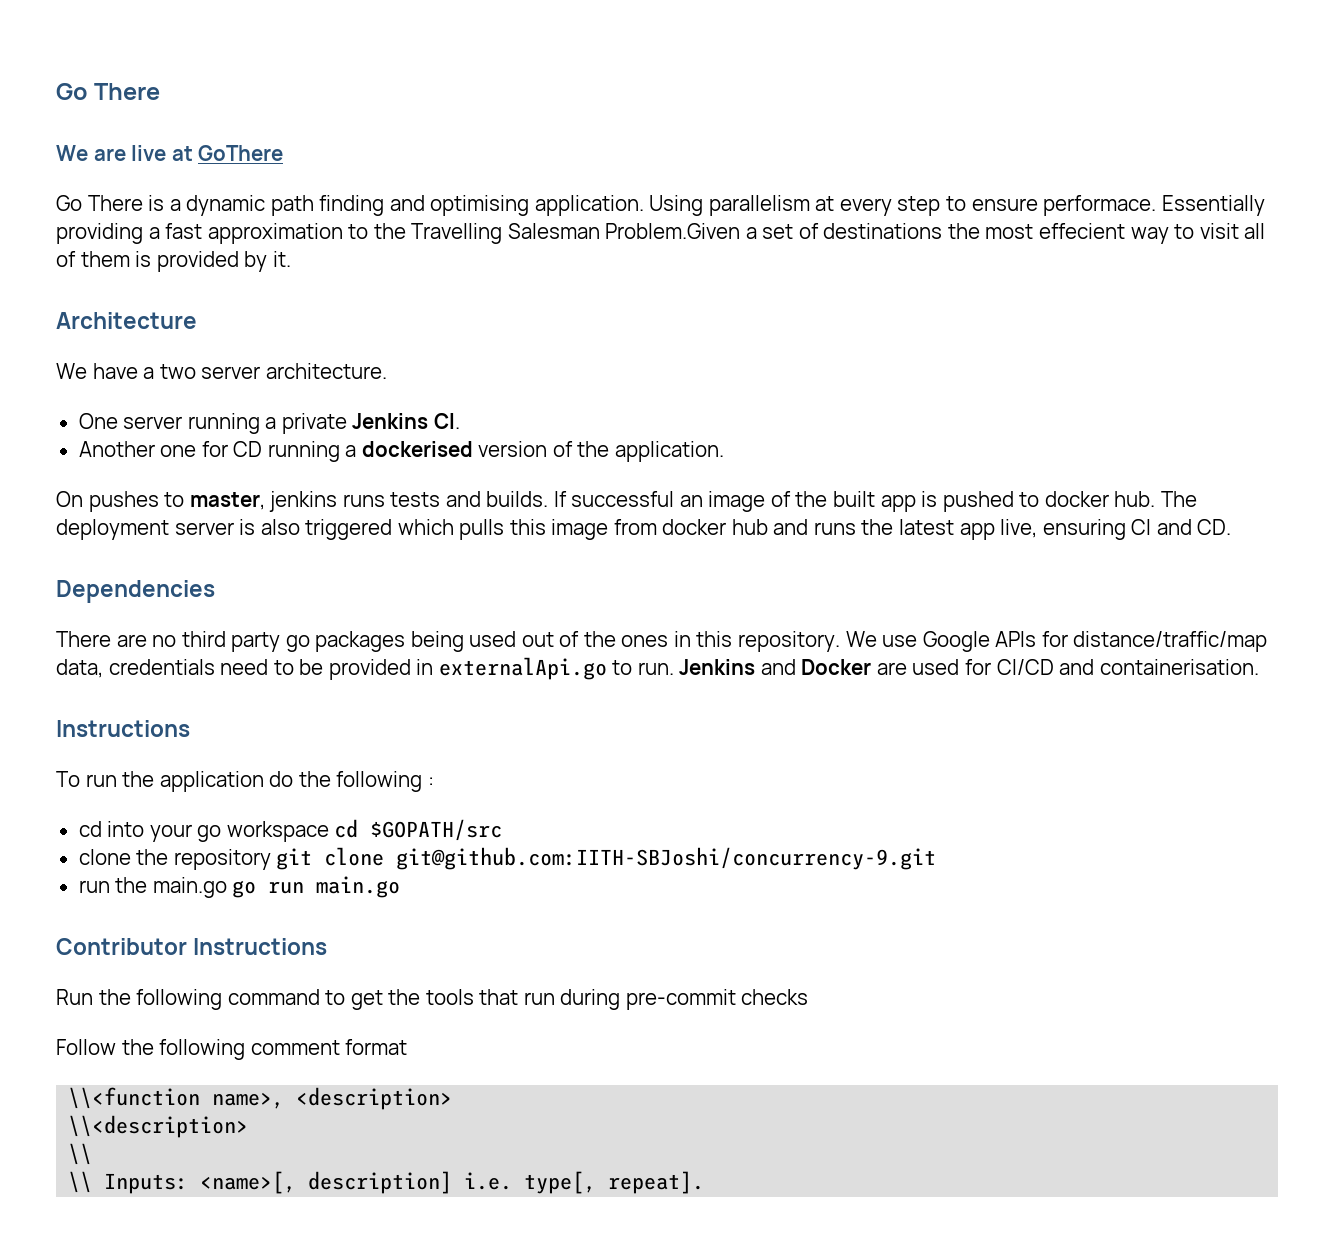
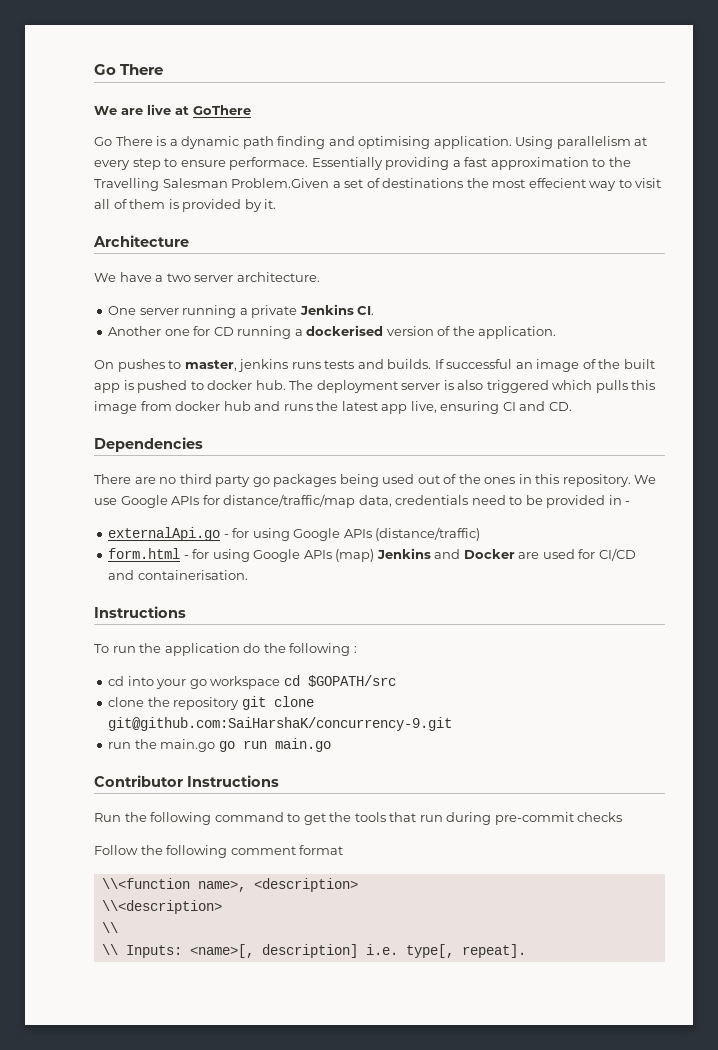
- We use Google APIs for distance/traffic/map data, credentials need to be provided in externalApi.go to run. Jenkins and Docker are used for CI/CD and containerisation.
+ We use Google APIs for distance/traffic/map data, credentials need to be provided in -
+ externalApi.go - for using Google APIs (distance/traffic)
+ form.html - for using Google APIs (map) Jenkins and Docker are used for CI/CD and containerisation.
- clone the repository git clone git@github.com:IITH-SBJoshi/concurrency-9.git
+ clone the repository git clone git@github.com:SaiHarshaK/concurrency-9.git

